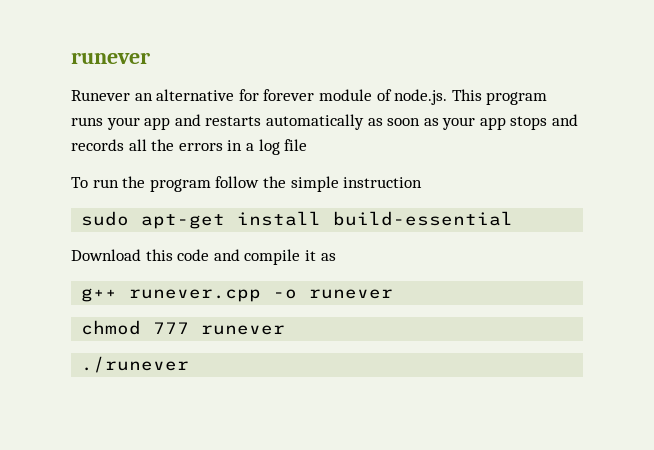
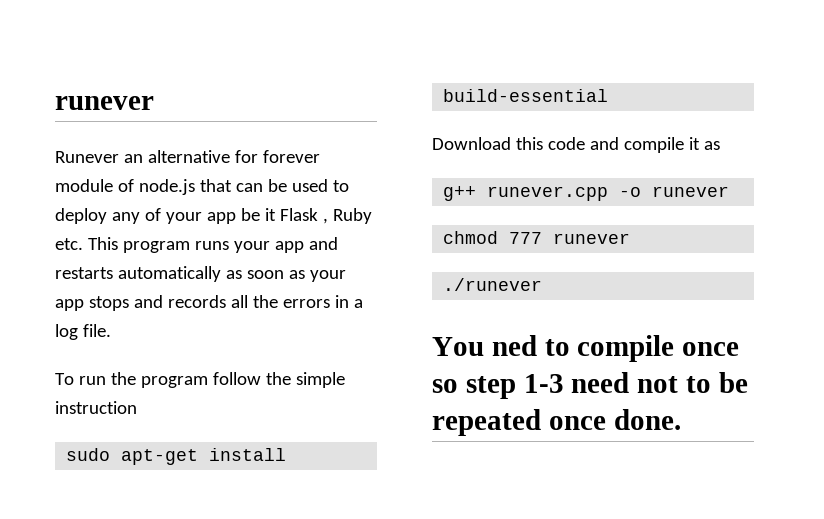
- Runever an alternative for forever module of node.js. This program runs your app and restarts automatically as soon as your app stops and records all the errors in a log file
+ Runever an alternative for forever module of node.js that can be used to deploy any of your app be it Flask , Ruby etc. This program runs your app and restarts automatically as soon as your app stops and records all the errors in a log file.
+ You ned to compile once so step 1-3 need not to be repeated once done.

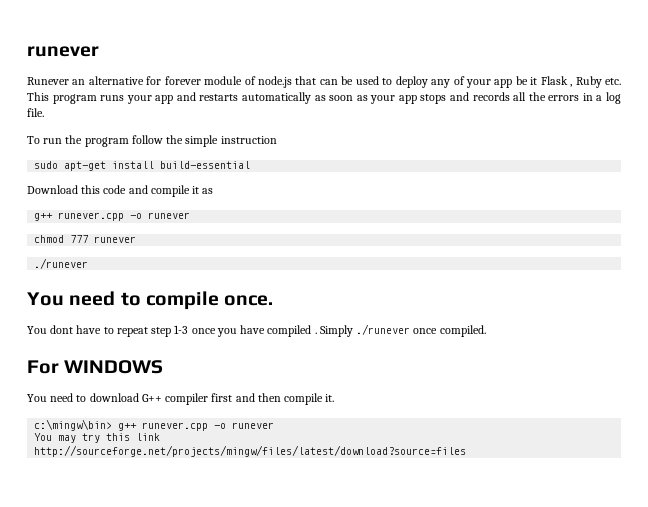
- You ned to compile once so step 1-3 need not to be repeated once done.
+ You need to compile once.
+ You dont have to repeat step 1-3 once you have compiled . Simply ./runever once compiled.
+ For WINDOWS
+ You need to download G++ compiler first and then compile it.
+ c:\mingw\bin> g++ runever.cpp -o runever
+ You may try this link
+ http://sourceforge.net/projects/mingw/files/latest/download?source=files

